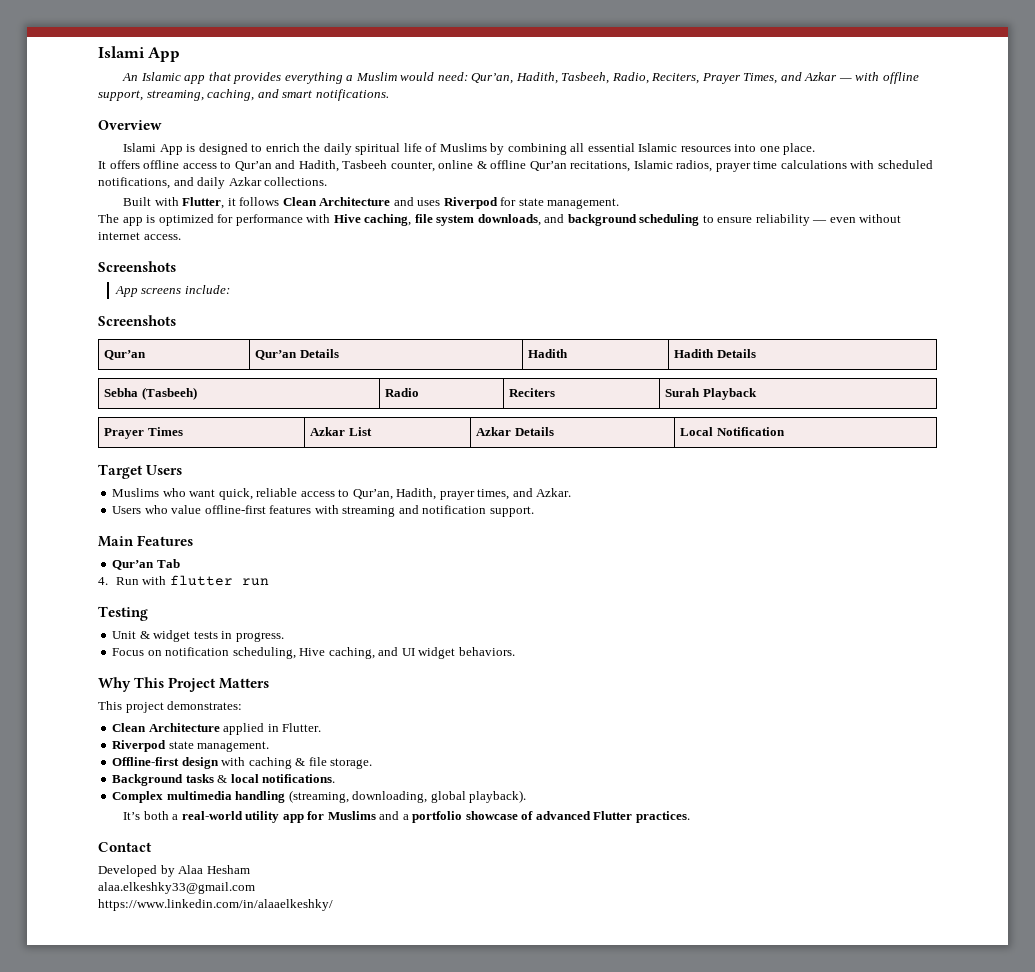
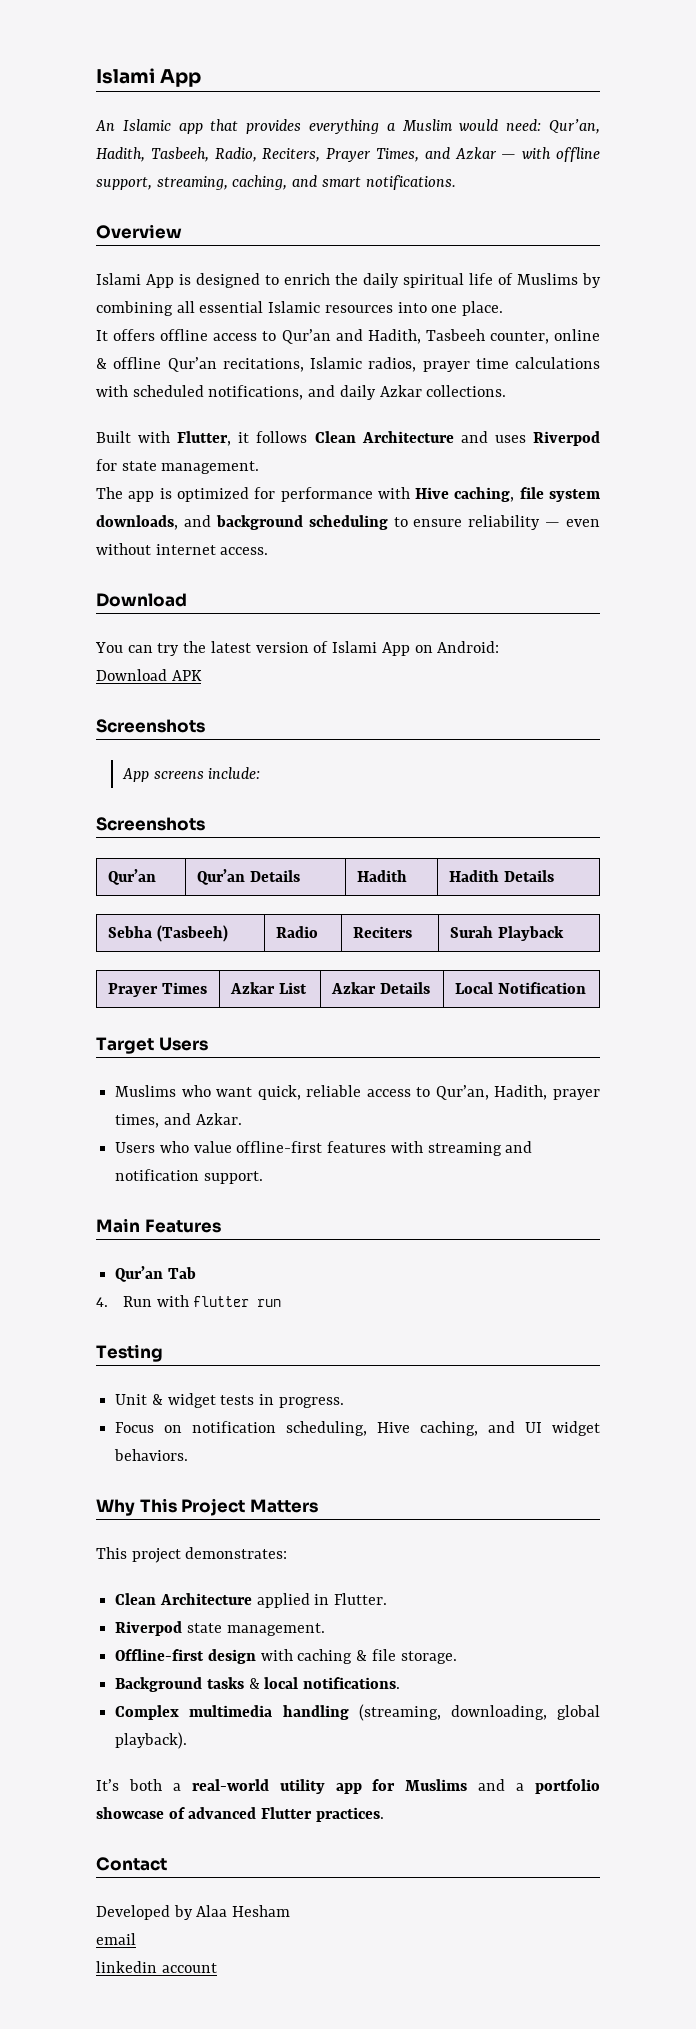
  The app is optimized for performance with Hive caching, file system downloads, and background scheduling to ensure reliability — even without internet access.
+ Download
+ You can try the latest version of Islami App on Android:
+ Download APK
- alaa.elkeshky33@gmail.com
- https://www.linkedin.com/in/alaaelkeshky/
+ email
+ linkedin account

